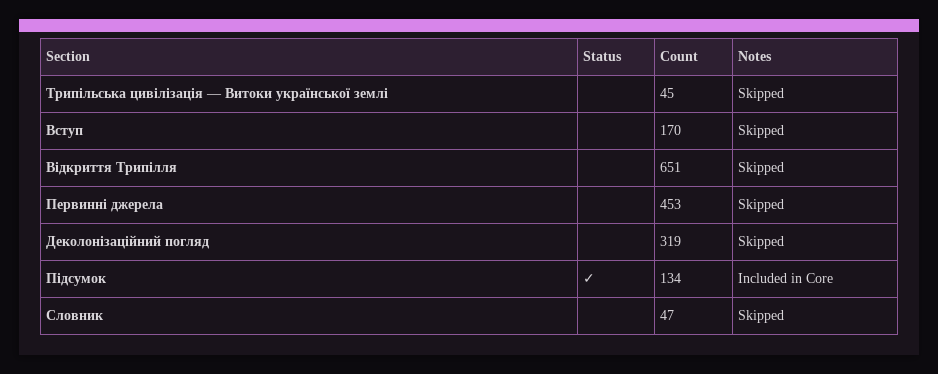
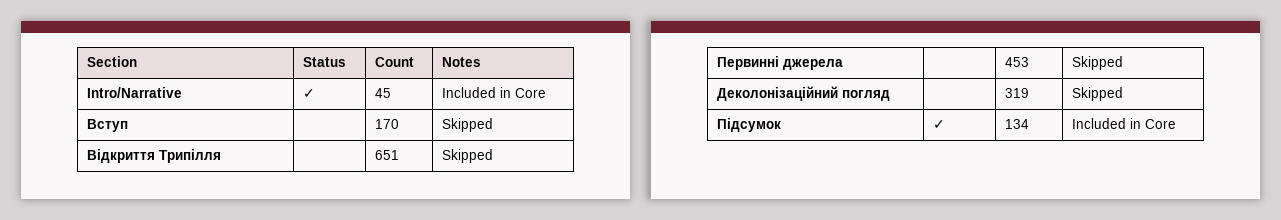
- Трипільська цивілізація — Витоки української землі | | 45 | Skipped
+ Intro/Narrative | ✓ | 45 | Included in Core
- Словник | | 47 | Skipped

